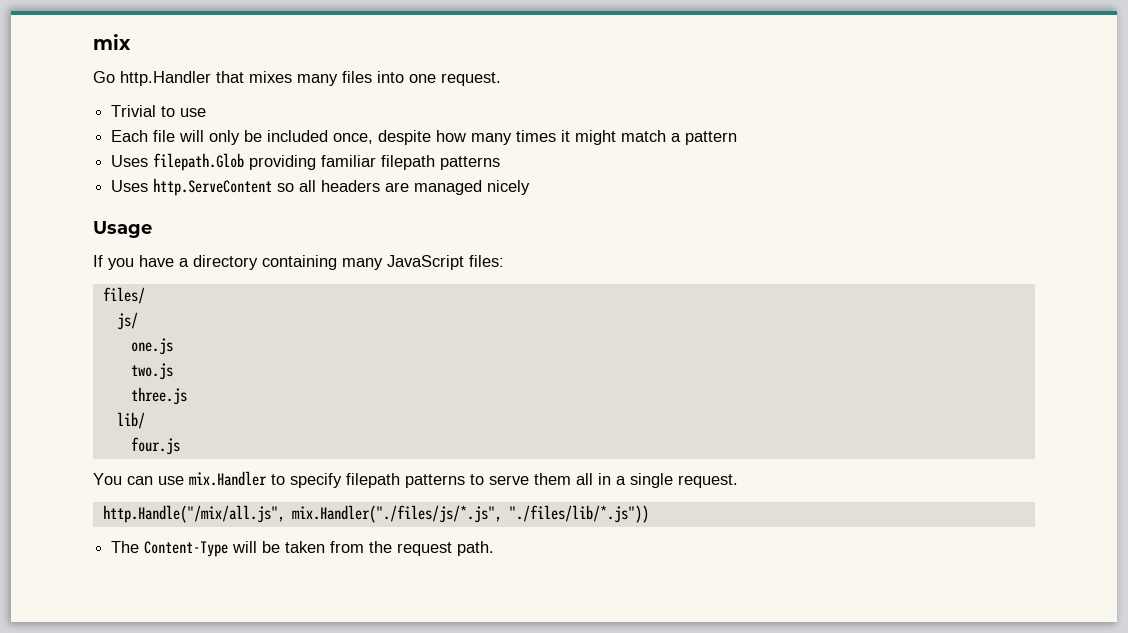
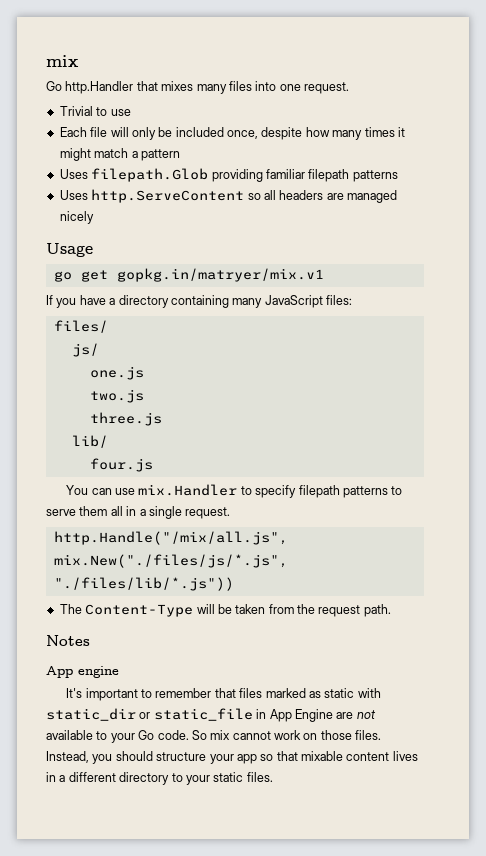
+ go get gopkg.in/matryer/mix.v1
- http.Handle("/mix/all.js", mix.Handler("./files/js/*.js", "./files/lib/*.js"))
+ http.Handle("/mix/all.js", mix.New("./files/js/*.js", "./files/lib/*.js"))
+ Notes
+ App engine
+ It's important to remember that files marked as static with static_dir or static_file in App Engine are not available to your Go code. So mix cannot work on those files. Instead, you should structure your app so that mixable content lives in a different directory to your static files.

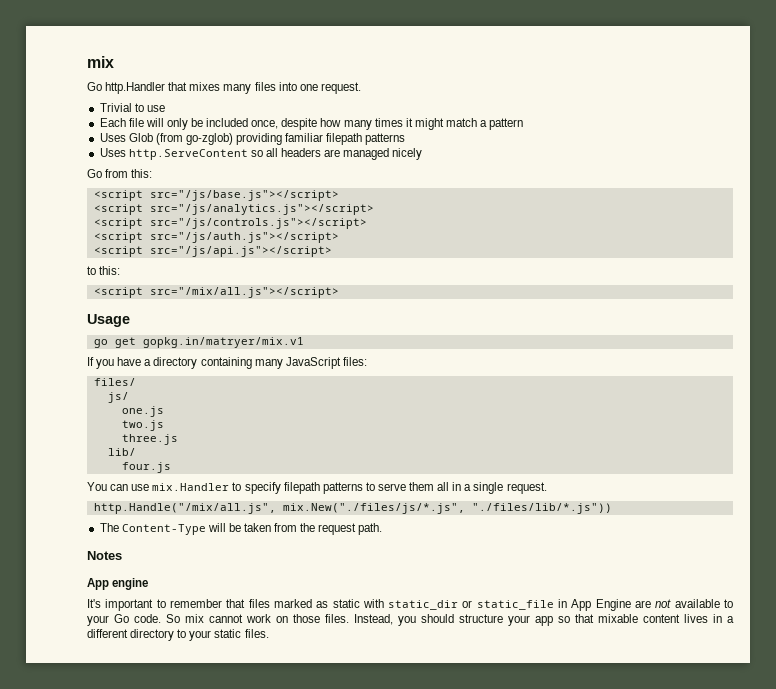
- Uses filepath.Glob providing familiar filepath patterns
+ Uses Glob (from go-zglob) providing familiar filepath patterns
+ Go from this:
+ <script src="/js/base.js"></script>
+ <script src="/js/analytics.js"></script>
+ <script src="/js/controls.js"></script>
+ <script src="/js/auth.js"></script>
+ <script src="/js/api.js"></script>
+ to this:
+ <script src="/mix/all.js"></script>

